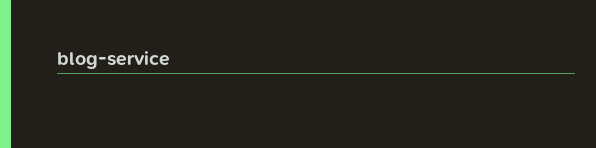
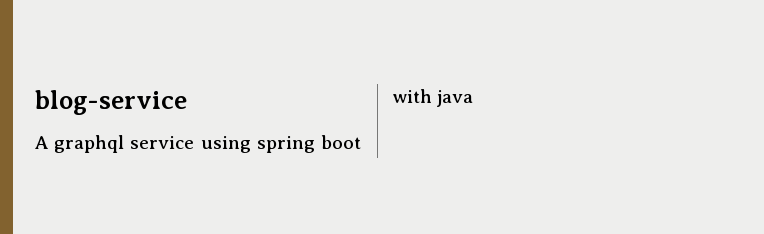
+ A graphql service using spring boot with java

